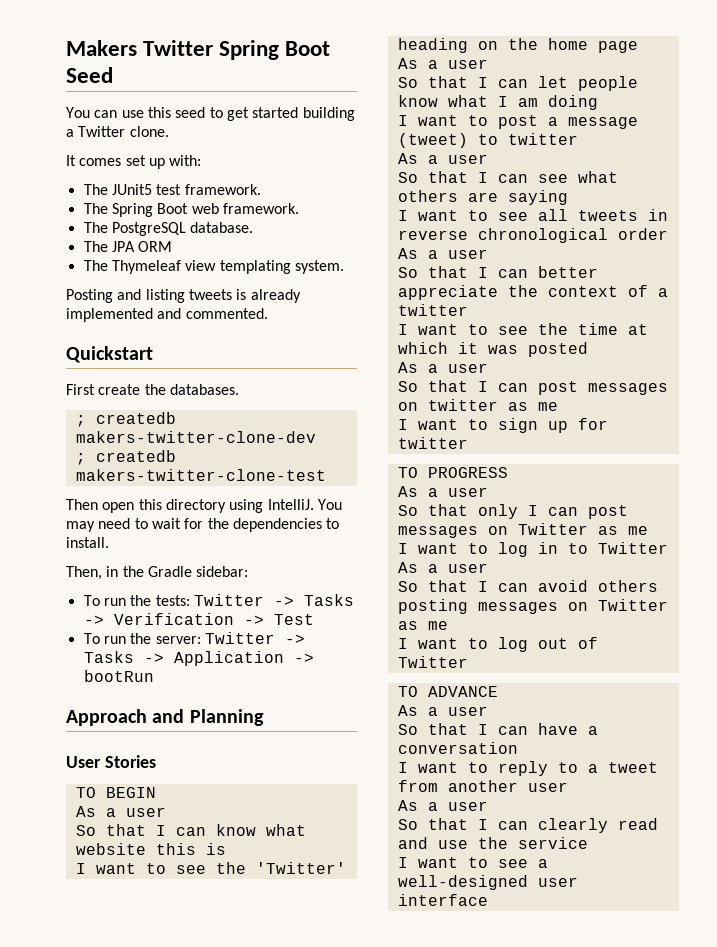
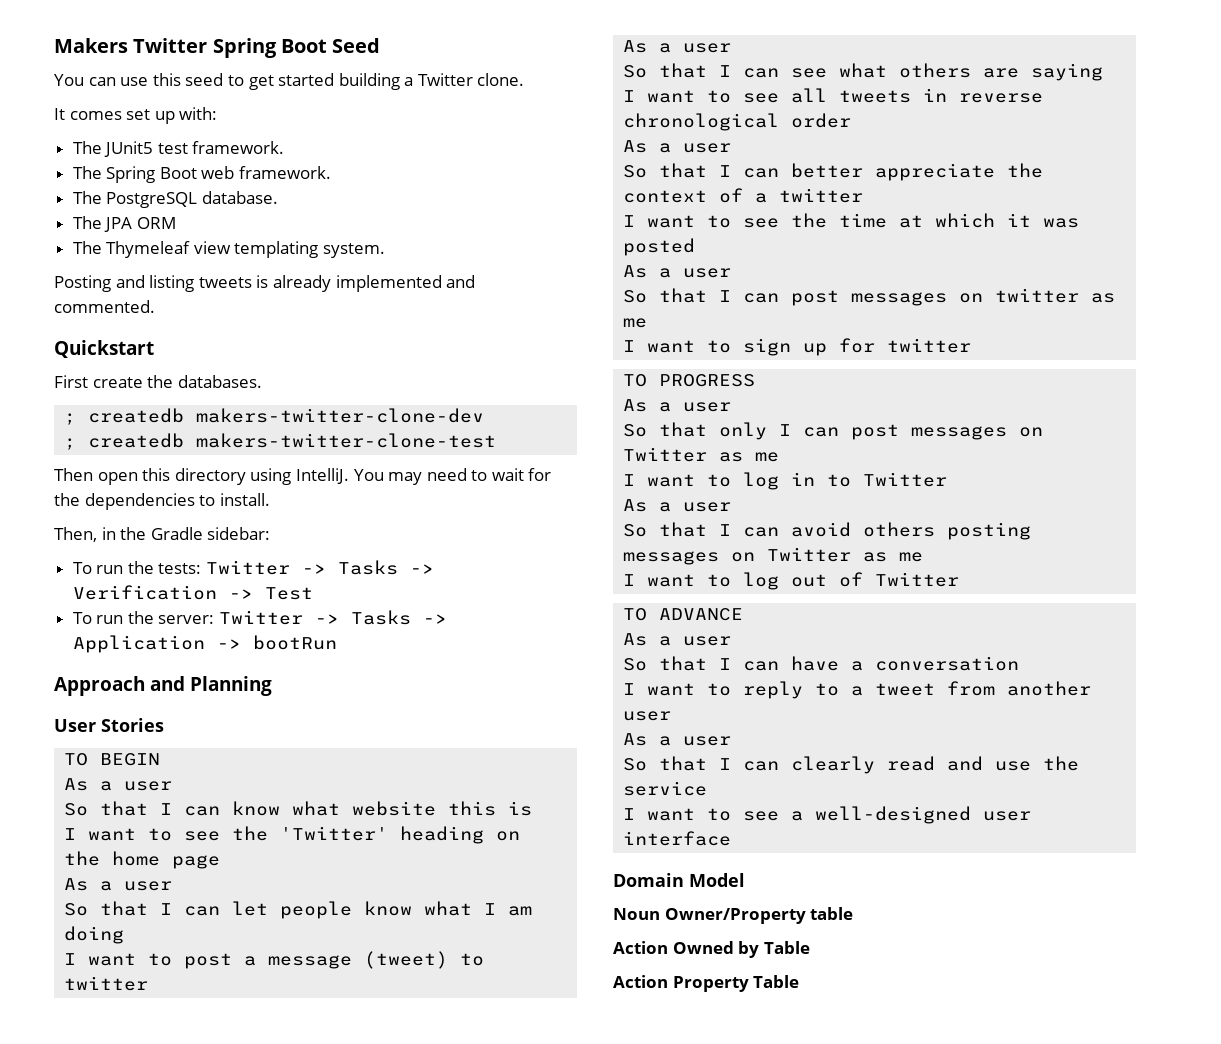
+ Domain Model
+ Noun Owner/Property table
+ Action Owned by Table
+ Action Property Table

